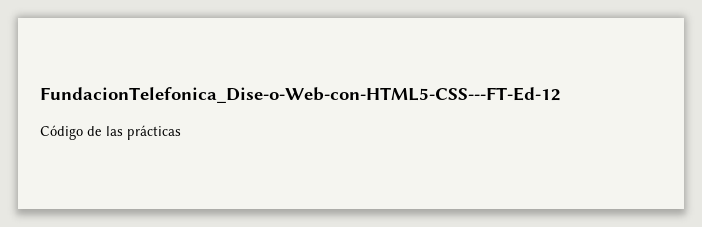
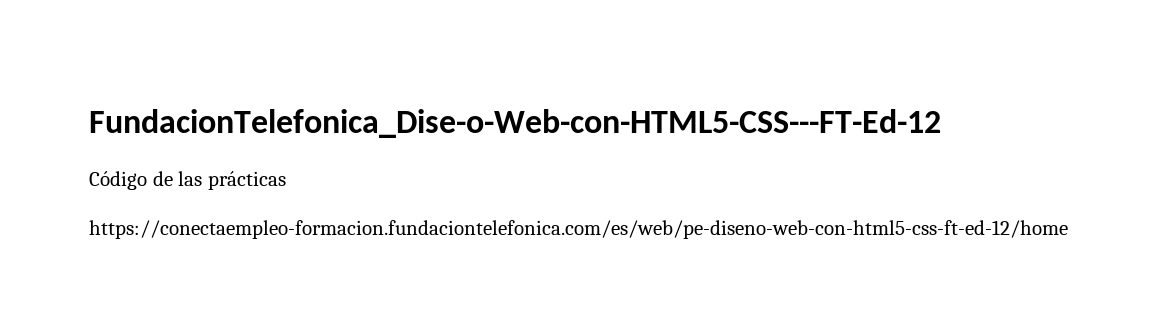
+ https://conectaempleo-formacion.fundaciontelefonica.com/es/web/pe-diseno-web-con-html5-css-ft-ed-12/home

